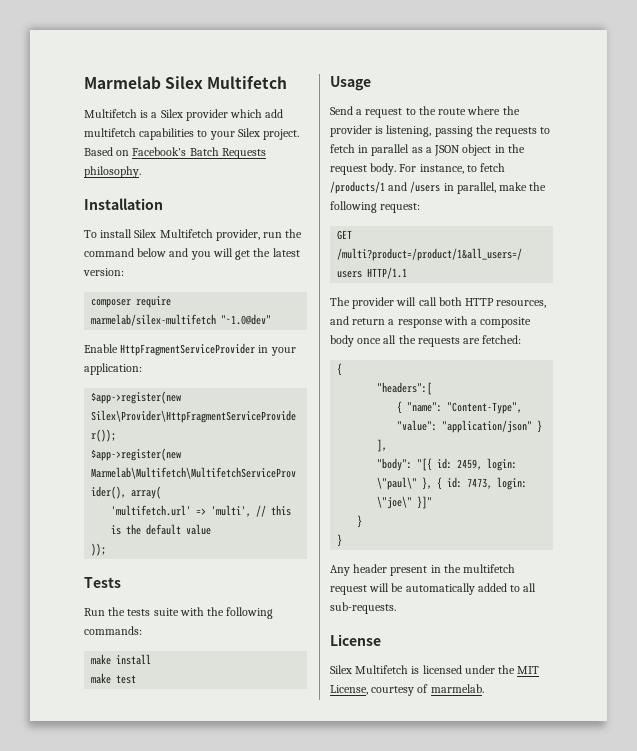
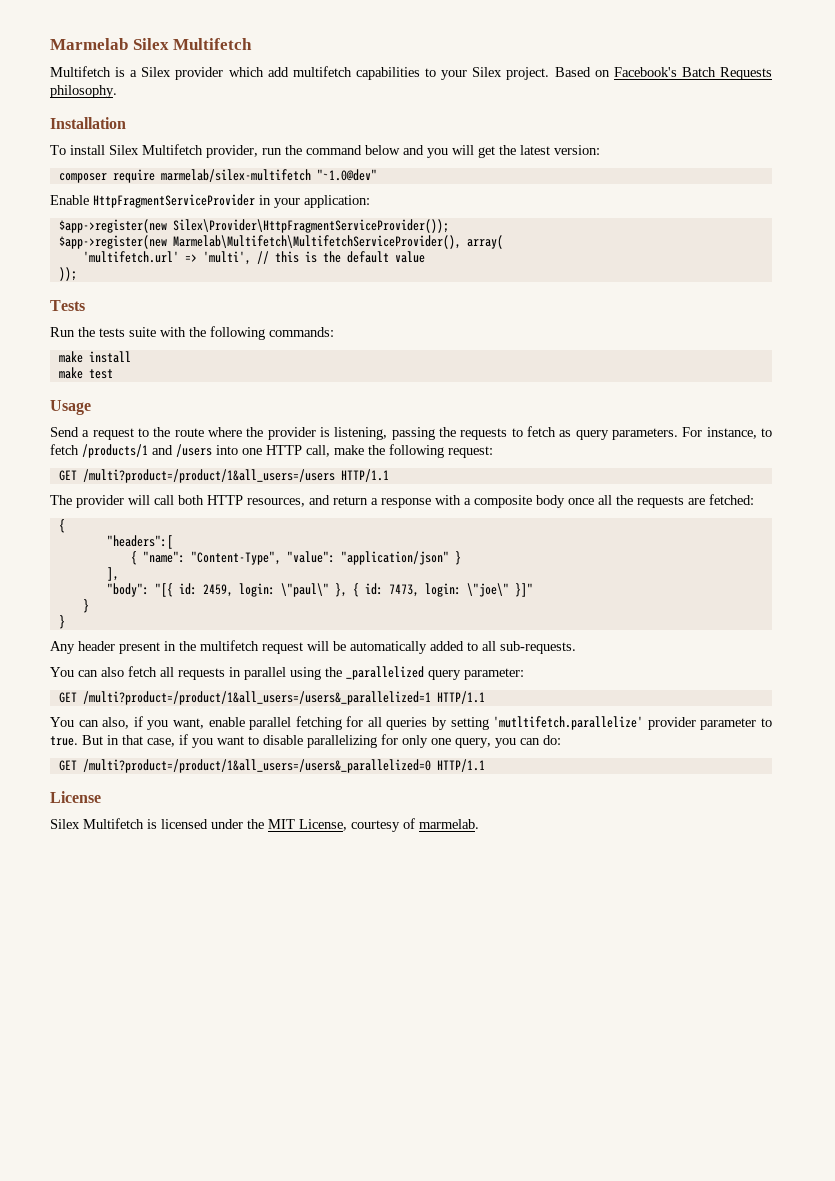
- Send a request to the route where the provider is listening, passing the requests to fetch in parallel as a JSON object in the request body.
+ Send a request to the route where the provider is listening, passing the requests to fetch as query parameters.
- For instance, to fetch /products/1 and /users in parallel, make the following request:
+ For instance, to fetch /products/1 and /users into one HTTP call, make the following request:
+ You can also fetch all requests in parallel using the _parallelized query parameter:
+ GET /multi?product=/product/1&all_users=/users&_parallelized=1 HTTP/1.1
+ You can also, if you want, enable parallel fetching for all queries by setting 'mutltifetch.parallelize' provider parameter to true. But in that case, if you want to disable parallelizing for only one query, you can do:
+ GET /multi?product=/product/1&all_users=/users&_parallelized=0 HTTP/1.1

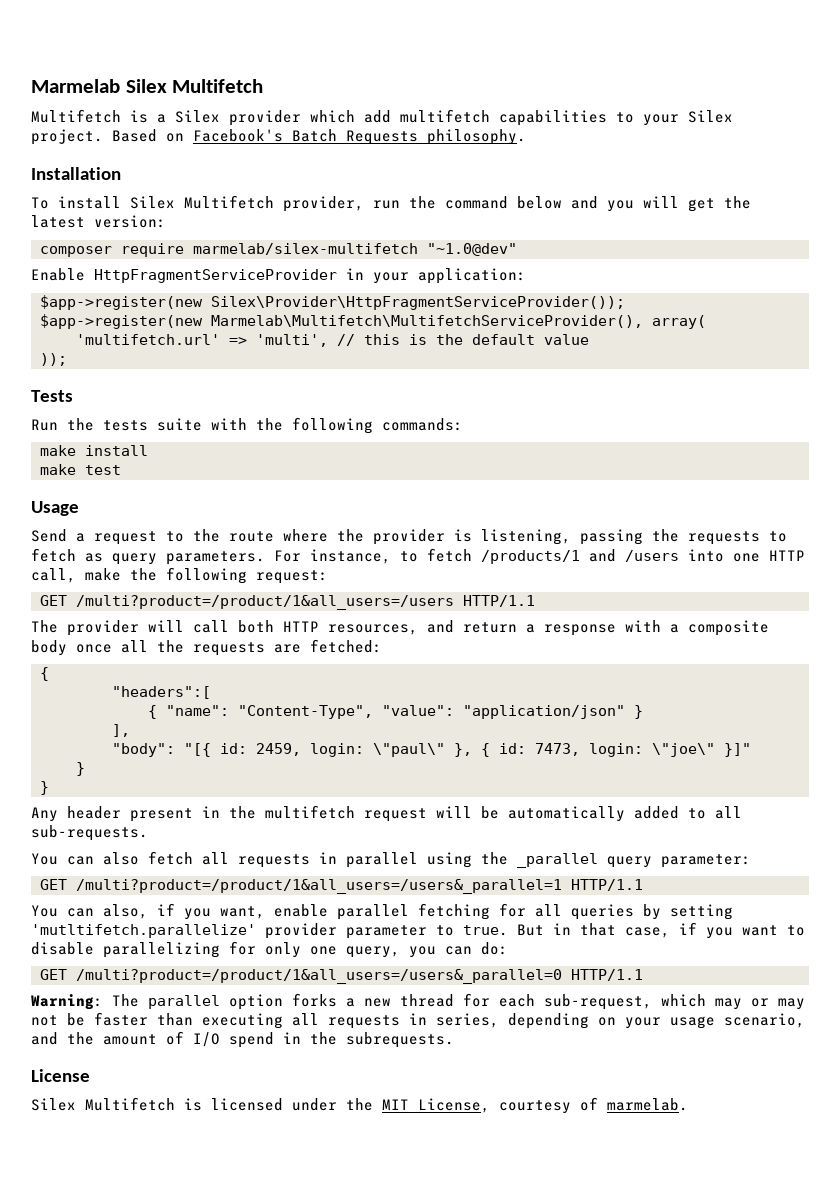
- You can also fetch all requests in parallel using the _parallelized query parameter:
+ You can also fetch all requests in parallel using the _parallel query parameter:
- GET /multi?product=/product/1&all_users=/users&_parallelized=1 HTTP/1.1
+ GET /multi?product=/product/1&all_users=/users&_parallel=1 HTTP/1.1
- GET /multi?product=/product/1&all_users=/users&_parallelized=0 HTTP/1.1
+ GET /multi?product=/product/1&all_users=/users&_parallel=0 HTTP/1.1
+ Warning: The parallel option forks a new thread for each sub-request, which may or may not be faster than executing all requests in series, depending on your usage scenario, and the amount of I/O spend in the subrequests.

